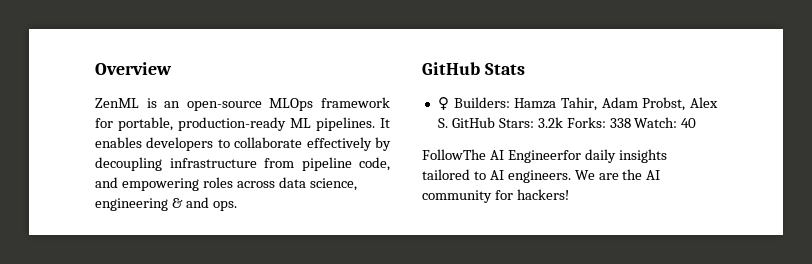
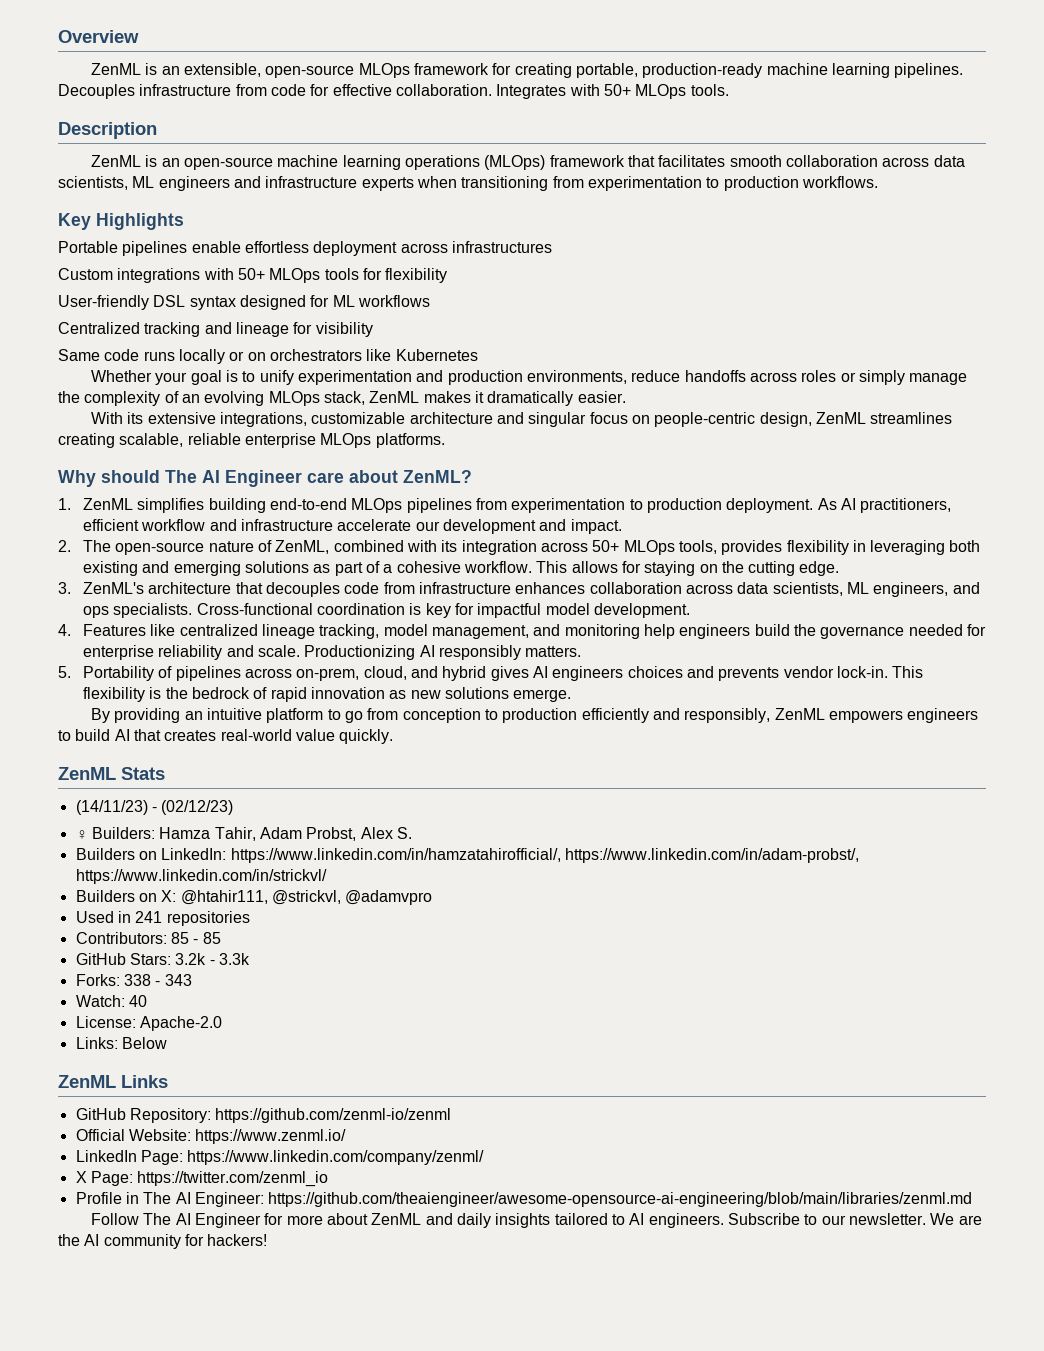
- ZenML is an open-source MLOps framework for portable, production-ready ML pipelines. It enables developers to collaborate effectively by decoupling infrastructure from pipeline code, and empowering roles across data science, engineering & and ops.
- GitHub Stats
+ ZenML is an extensible, open-source MLOps framework for creating portable, production-ready machine learning pipelines. Decouples infrastructure from code for effective collaboration. Integrates with 50+ MLOps tools.
+ Description
+ ZenML is an open-source machine learning operations (MLOps) framework that facilitates smooth collaboration across data scientists, ML engineers and infrastructure experts when transitioning from experimentation to production workflows.
+ Key Highlights
+ Portable pipelines enable effortless deployment across infrastructures
+ Custom integrations with 50+ MLOps tools for flexibility
+ User-friendly DSL syntax designed for ML workflows
+ Centralized tracking and lineage for visibility
+ Same code runs locally or on orchestrators like Kubernetes
+ Whether your goal is to unify experimentation and production environments, reduce handoffs across roles or simply manage the complexity of an evolving MLOps stack, ZenML makes it dramatically easier.
+ With its extensive integrations, customizable architecture and singular focus on people-centric design, ZenML streamlines creating scalable, reliable enterprise MLOps platforms.
+ Why should The AI Engineer care about ZenML?
+ 1. ZenML simplifies building end-to-end MLOps pipelines from experimentation to production deployment. As AI practitioners, efficient workflow and infrastructure accelerate our development and impact.
+ 2. The open-source nature of ZenML, combined with its integration across 50+ MLOps tools, provides flexibility in leveraging both existing and emerging solutions as part of a cohesive workflow. This allows for staying on the cutting edge.
+ 3. ZenML's architecture that decouples code from infrastructure enhances collaboration across data scientists, ML engineers, and ops specialists. Cross-functional coordination is key for impactful model development.
+ 4. Features like centralized lineage tracking, model management, and monitoring help engineers build the governance needed for enterprise reliability and scale. Productionizing AI responsibly matters.
+ 5. Portability of pipelines across on-prem, cloud, and hybrid gives AI engineers choices and prevents vendor lock-in. This flexibility is the bedrock of rapid innovation as new solutions emerge.
+ By providing an intuitive platform to go from conception to production efficiently and responsibly, ZenML empowers engineers to build AI that creates real-world value quickly.
+ ZenML Stats
+ (14/11/23) - (02/12/23)
- ♀ Builders: Hamza Tahir, Adam Probst, Alex S. GitHub Stars: 3.2k Forks: 338 Watch: 40
- FollowThe AI Engineerfor daily insights tailored to AI engineers.
+ ♀ Builders: Hamza Tahir, Adam Probst, Alex S.
+ Builders on LinkedIn: https://www.linkedin.com/in/hamzatahirofficial/, https://www.linkedin.com/in/adam-probst/, https://www.linkedin.com/in/strickvl/
+ Builders on X: @htahir111, @strickvl, @adamvpro
+ Used in 241 repositories
+ Contributors: 85 - 85
+ GitHub Stars: 3.2k - 3.3k
+ Forks: 338 - 343
+ Watch: 40
+ License: Apache-2.0
+ Links: Below
+ ZenML Links
+ GitHub Repository: https://github.com/zenml-io/zenml
+ Official Website: https://www.zenml.io/
+ LinkedIn Page: https://www.linkedin.com/company/zenml/
+ X Page: https://twitter.com/zenml_io
+ Profile in The AI Engineer: https://github.com/theaiengineer/awesome-opensource-ai-engineering/blob/main/libraries/zenml.md
+ Follow The AI Engineer for more about ZenML and daily insights tailored to AI engineers.
+ Subscribe to our newsletter.

